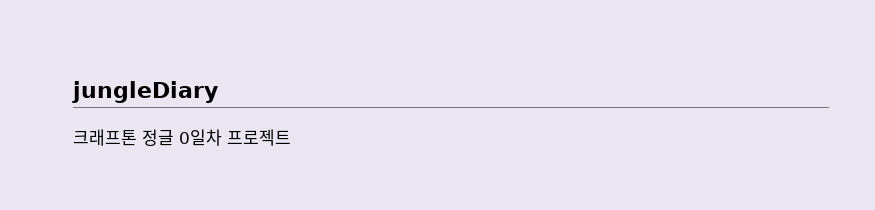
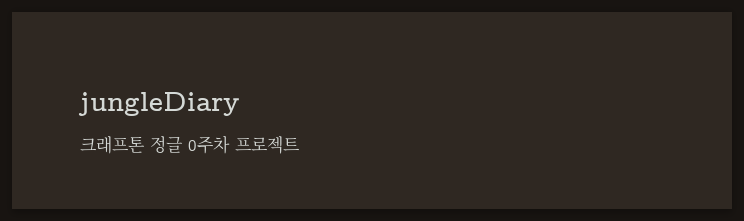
- 크래프톤 정글 0일차 프로젝트
+ 크래프톤 정글 0주차 프로젝트

